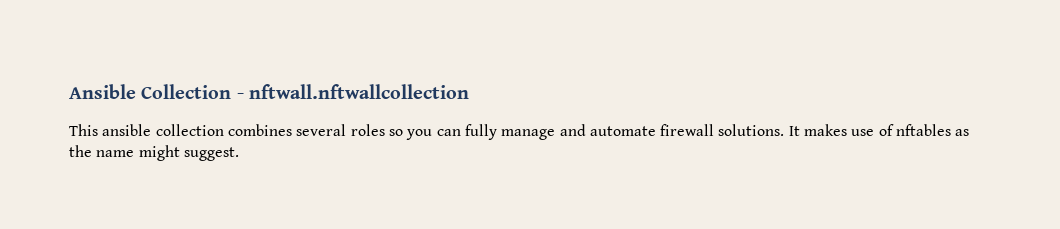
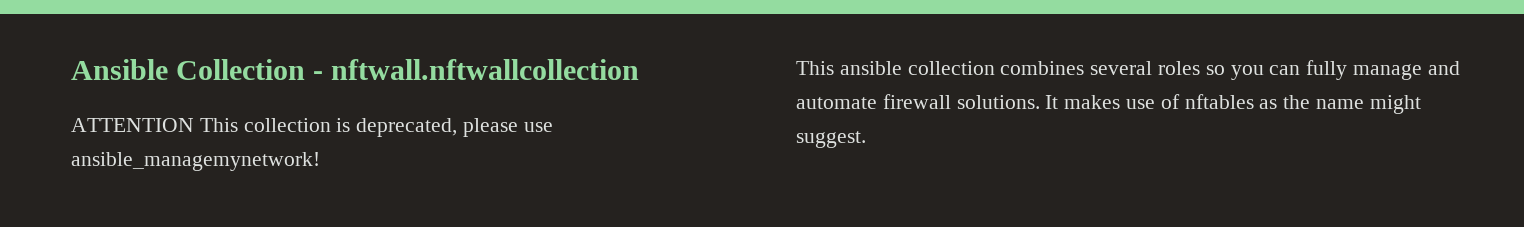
+ ATTENTION This collection is deprecated, please use ansible_managemynetwork!

